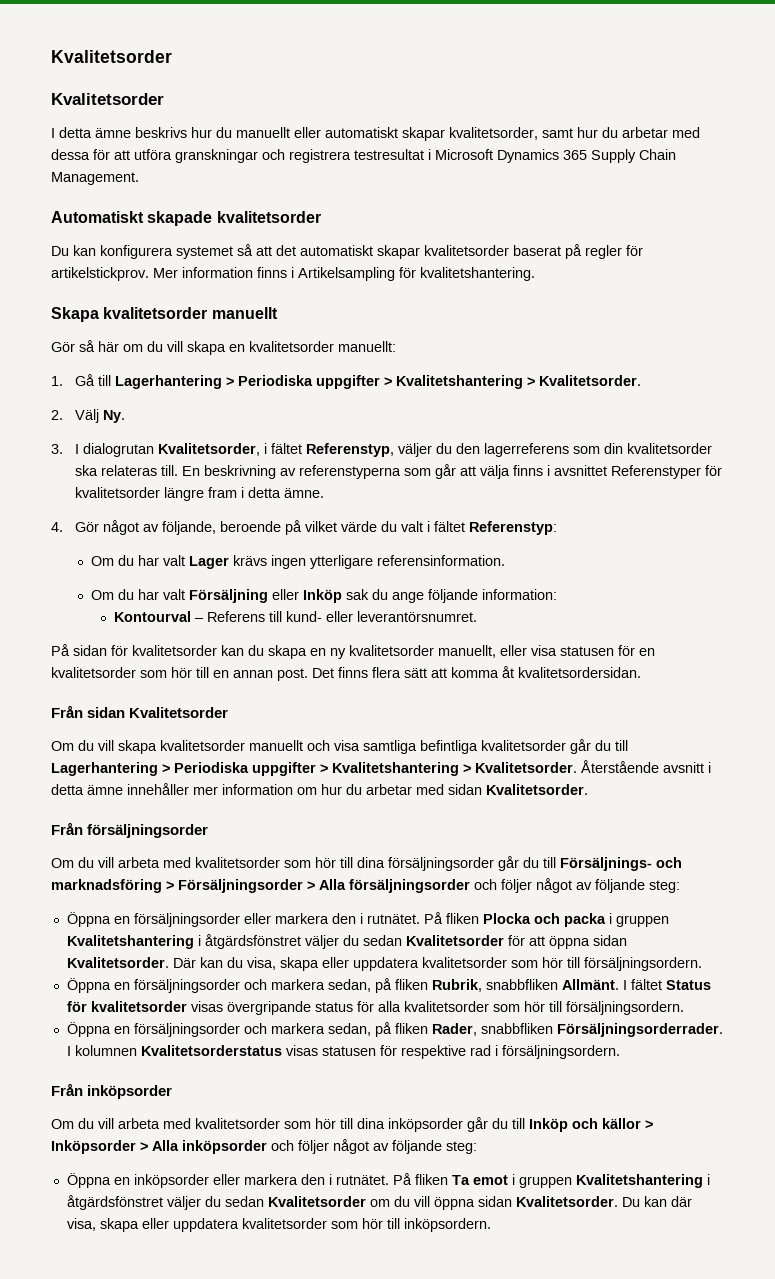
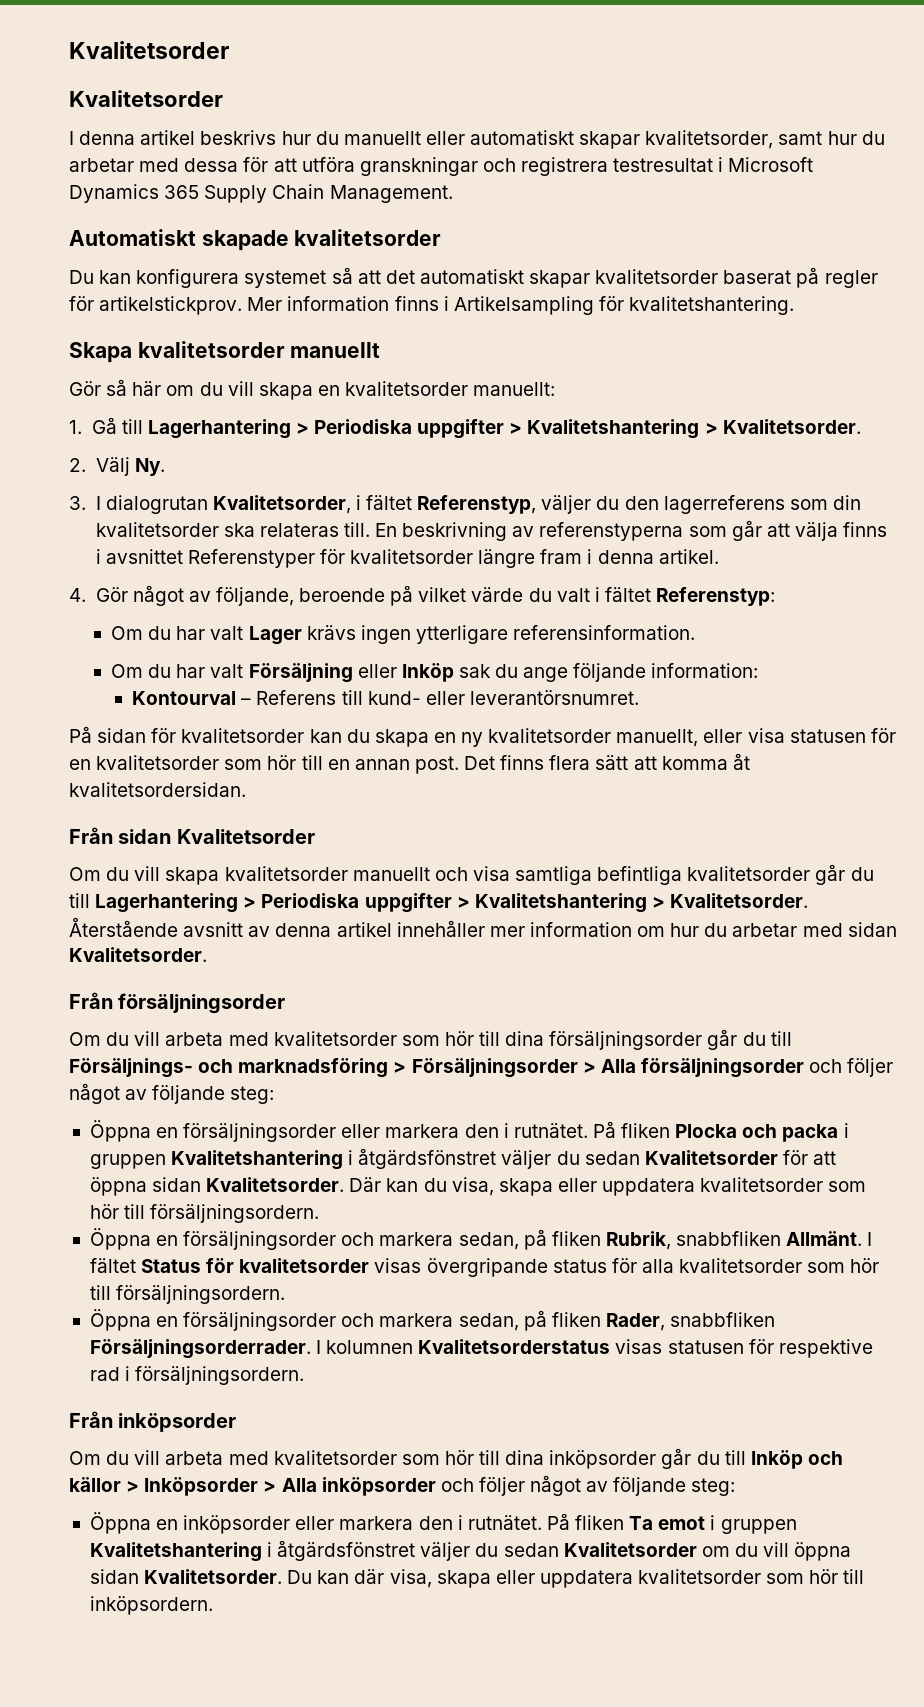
- I detta ämne beskrivs hur du manuellt eller automatiskt skapar kvalitetsorder, samt hur du arbetar med dessa för att utföra granskningar och registrera testresultat i Microsoft Dynamics 365 Supply Chain Management.
+ I denna artikel beskrivs hur du manuellt eller automatiskt skapar kvalitetsorder, samt hur du arbetar med dessa för att utföra granskningar och registrera testresultat i Microsoft Dynamics 365 Supply Chain Management.
- En beskrivning av referenstyperna som går att välja finns i avsnittet Referenstyper för kvalitetsorder längre fram i detta ämne.
+ En beskrivning av referenstyperna som går att välja finns i avsnittet Referenstyper för kvalitetsorder längre fram i denna artikel.
- Återstående avsnitt i detta ämne innehåller mer information om hur du arbetar med sidan Kvalitetsorder.
+ Återstående avsnitt av denna artikel innehåller mer information om hur du arbetar med sidan Kvalitetsorder.

